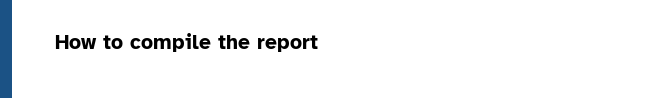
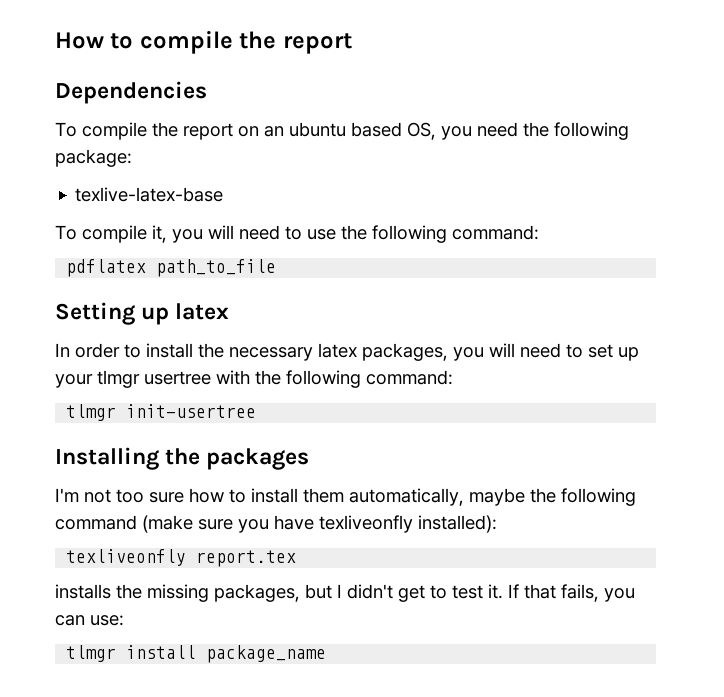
+ Dependencies
+ To compile the report on an ubuntu based OS, you need the following package:
+ texlive-latex-base
+ To compile it, you will need to use the following command:
+ pdflatex path_to_file
+ Setting up latex
+ In order to install the necessary latex packages, you will need to set up your tlmgr usertree with the following command:
+ tlmgr init-usertree
+ Installing the packages
+ I'm not too sure how to install them automatically, maybe the following command (make sure you have texliveonfly installed):
+ texliveonfly report.tex
+ installs the missing packages, but I didn't get to test it. If that fails, you can use:
+ tlmgr install package_name

